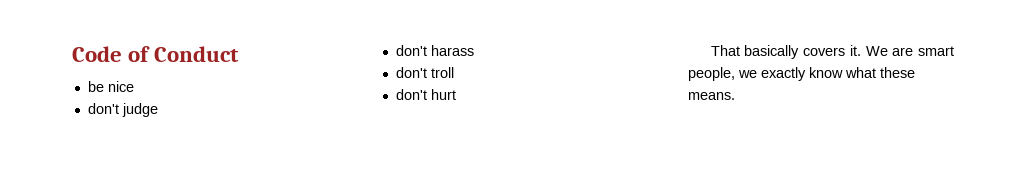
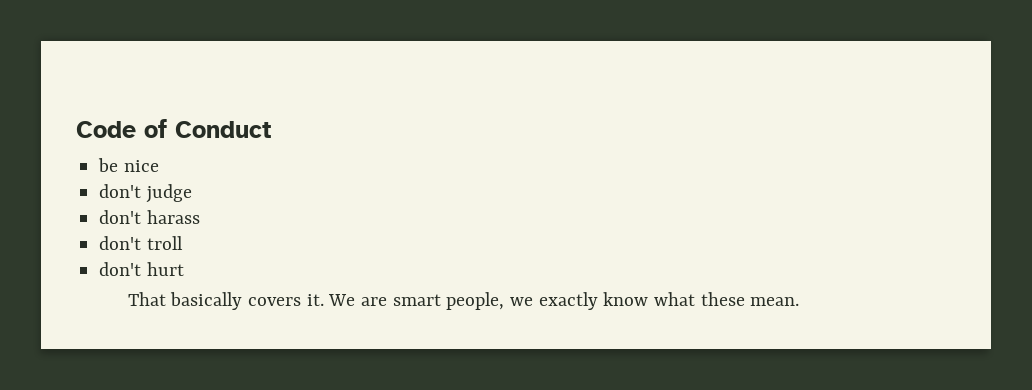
- We are smart people, we exactly know what these means.
+ We are smart people, we exactly know what these mean.

